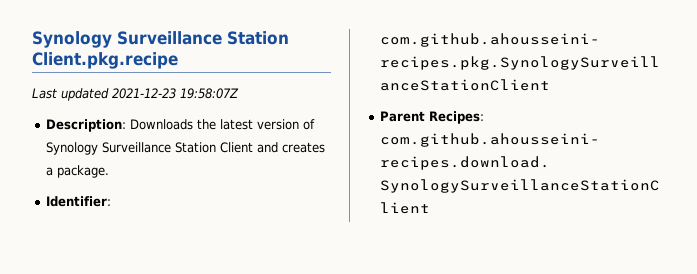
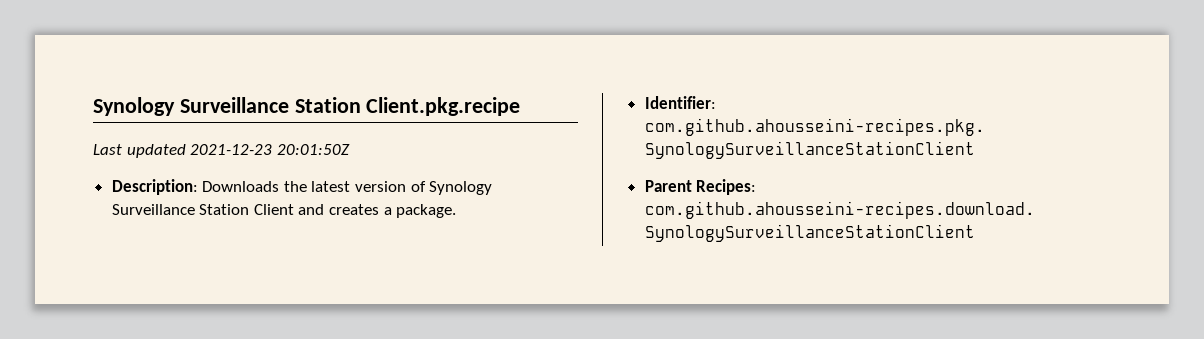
- Last updated 2021-12-23 19:58:07Z
+ Last updated 2021-12-23 20:01:50Z

